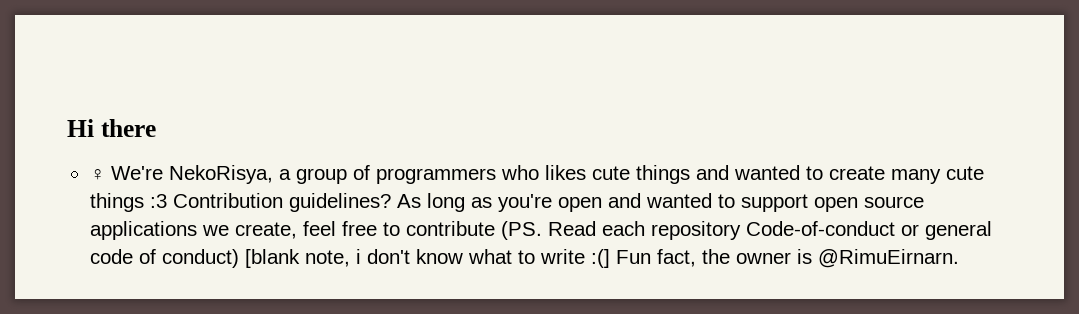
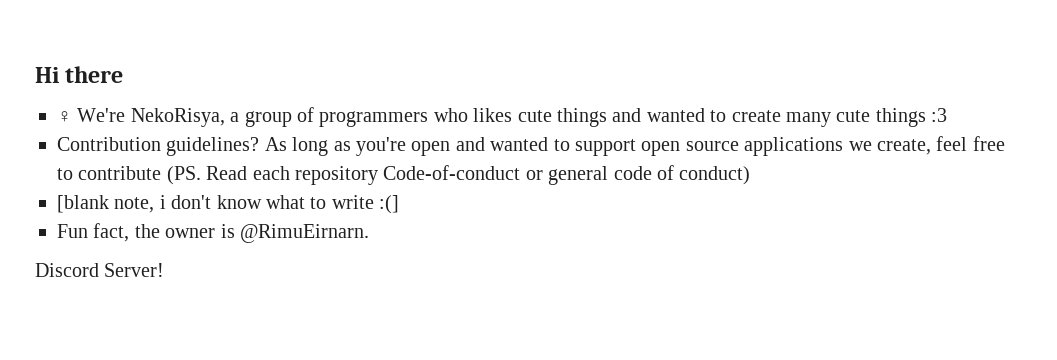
- ♀ We're NekoRisya, a group of programmers who likes cute things and wanted to create many cute things :3 Contribution guidelines?
+ ♀ We're NekoRisya, a group of programmers who likes cute things and wanted to create many cute things :3
+ Contribution guidelines?
- As long as you're open and wanted to support open source applications we create, feel free to contribute (PS. Read each repository Code-of-conduct or general code of conduct) [blank note, i don't know what to write :(] Fun fact, the owner is @RimuEirnarn.
+ As long as you're open and wanted to support open source applications we create, feel free to contribute (PS. Read each repository Code-of-conduct or general code of conduct)
+ [blank note, i don't know what to write :(]
+ Fun fact, the owner is @RimuEirnarn.
+ Discord Server!

